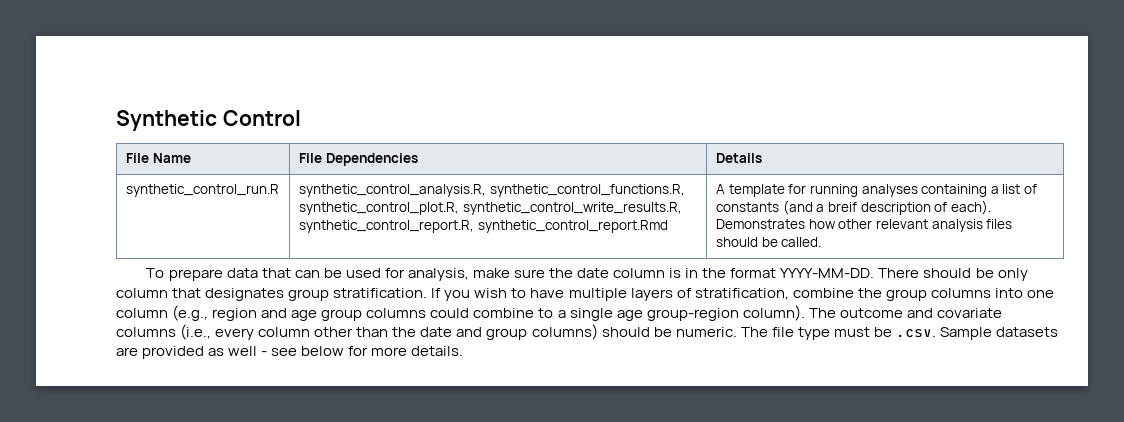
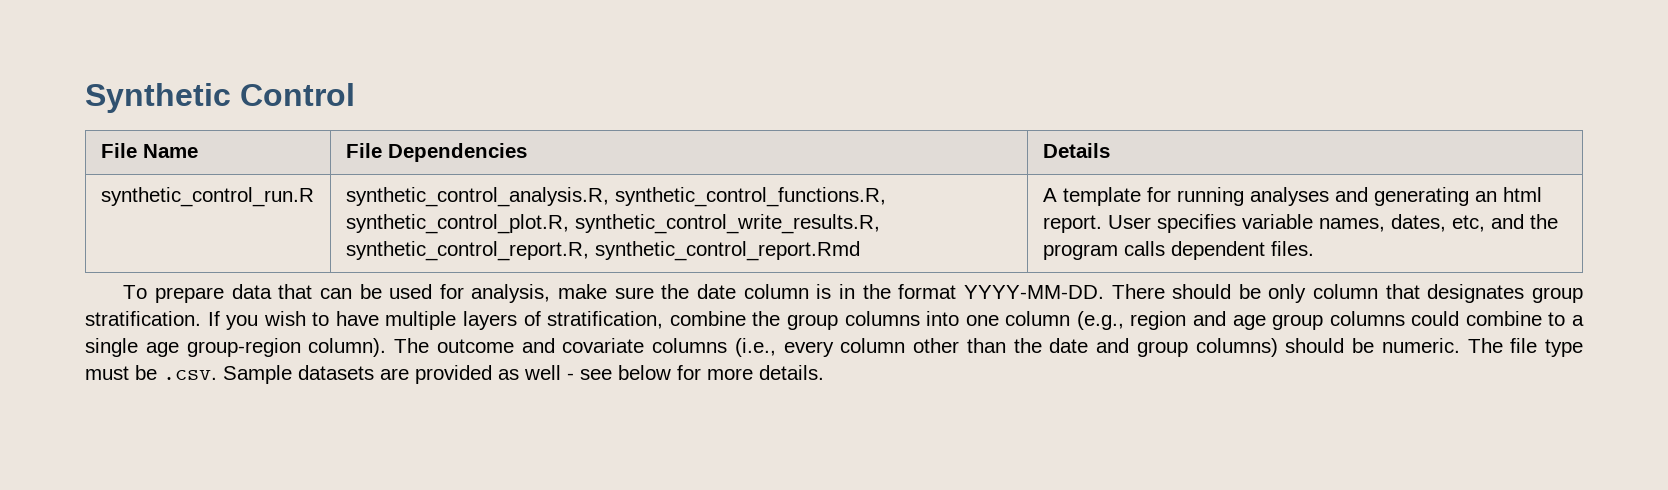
- synthetic_control_run.R | synthetic_control_analysis.R, synthetic_control_functions.R, synthetic_control_plot.R, synthetic_control_write_results.R, synthetic_control_report.R, synthetic_control_report.Rmd | A template for running analyses containing a list of constants (and a breif description of each). Demonstrates how other relevant analysis files should be called.
+ synthetic_control_run.R | synthetic_control_analysis.R, synthetic_control_functions.R, synthetic_control_plot.R, synthetic_control_write_results.R, synthetic_control_report.R, synthetic_control_report.Rmd | A template for running analyses and generating an html report. User specifies variable names, dates, etc, and the program calls dependent files.

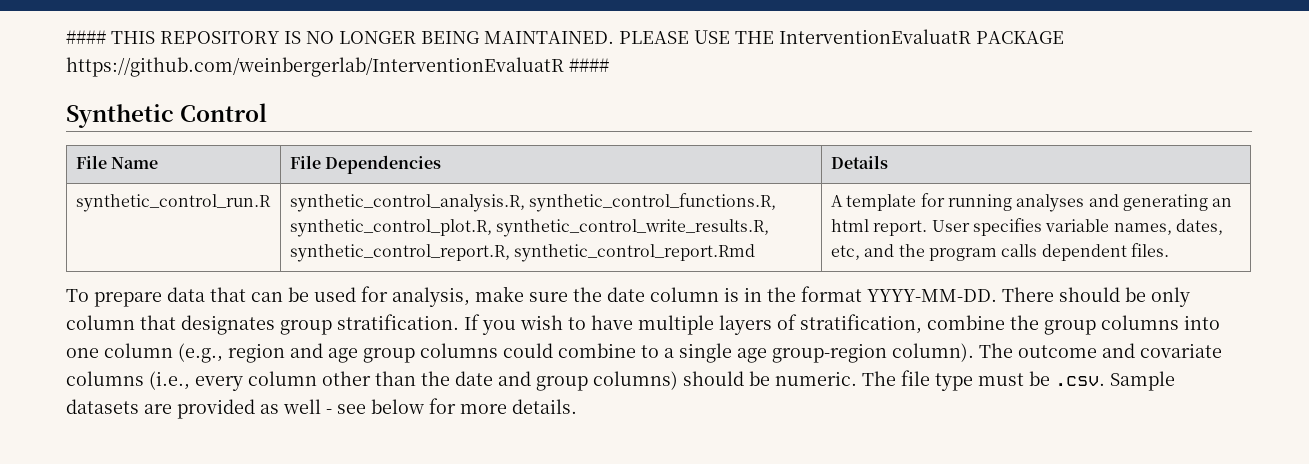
+ #### THIS REPOSITORY IS NO LONGER BEING MAINTAINED. PLEASE USE THE InterventionEvaluatR PACKAGE https://github.com/weinbergerlab/InterventionEvaluatR ####

